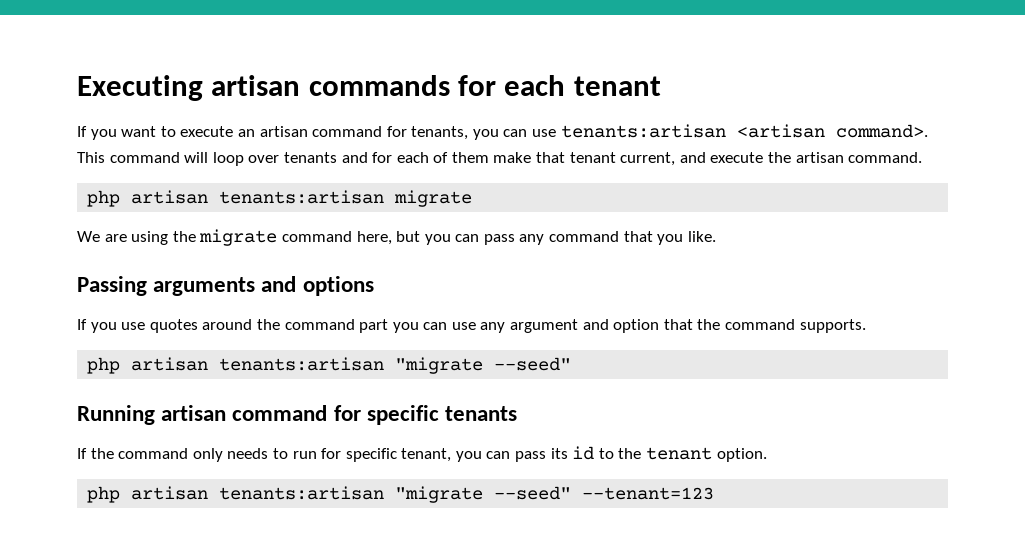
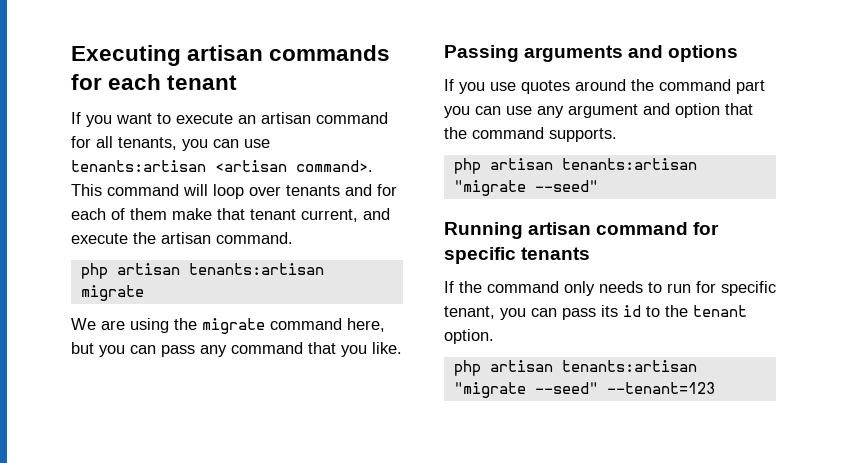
- If you want to execute an artisan command for tenants, you can use tenants:artisan <artisan command>.
+ If you want to execute an artisan command for all tenants, you can use tenants:artisan <artisan command>.

